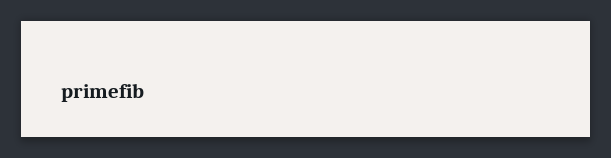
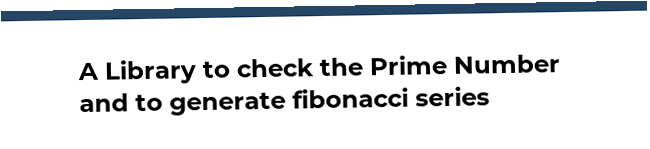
- primefib
+ A Library to check the Prime Number and to generate fibonacci series

